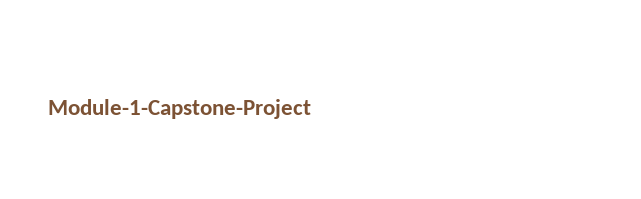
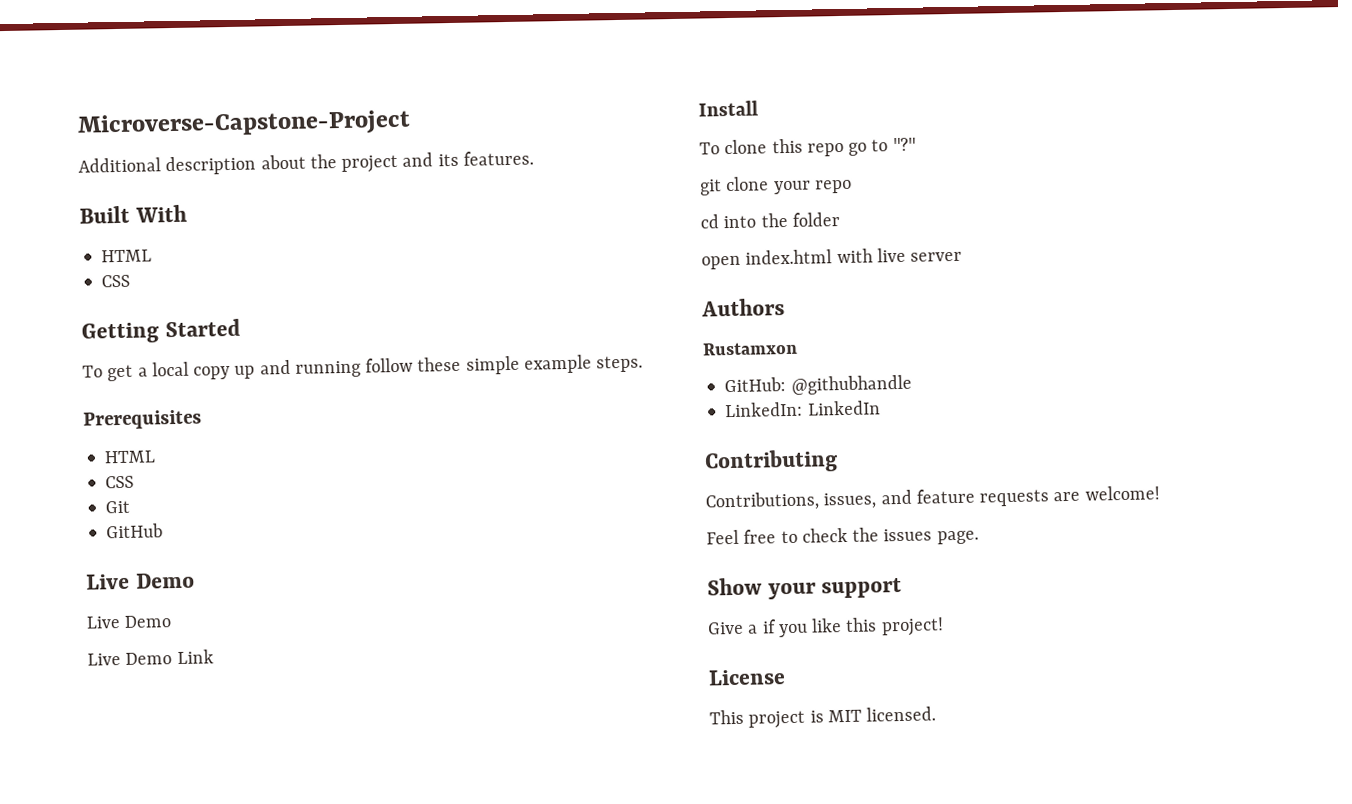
- Module-1-Capstone-Project
+ Microverse-Capstone-Project
+ Additional description about the project and its features.
+ Built With
+ HTML
+ CSS
+ Getting Started
+ To get a local copy up and running follow these simple example steps.
+ Prerequisites
+ HTML
+ CSS
+ Git
+ GitHub
+ Live Demo
+ Live Demo
+ Live Demo Link
+ Install
+ To clone this repo go to "?"
+ git clone your repo
+ cd into the folder
+ open index.html with live server
+ Authors
+ Rustamxon
+ GitHub: @githubhandle
+ LinkedIn: LinkedIn
+ Contributing
+ Contributions, issues, and feature requests are welcome!
+ Feel free to check the issues page.
+ Show your support
+ Give a if you like this project!
+ License
+ This project is MIT licensed.

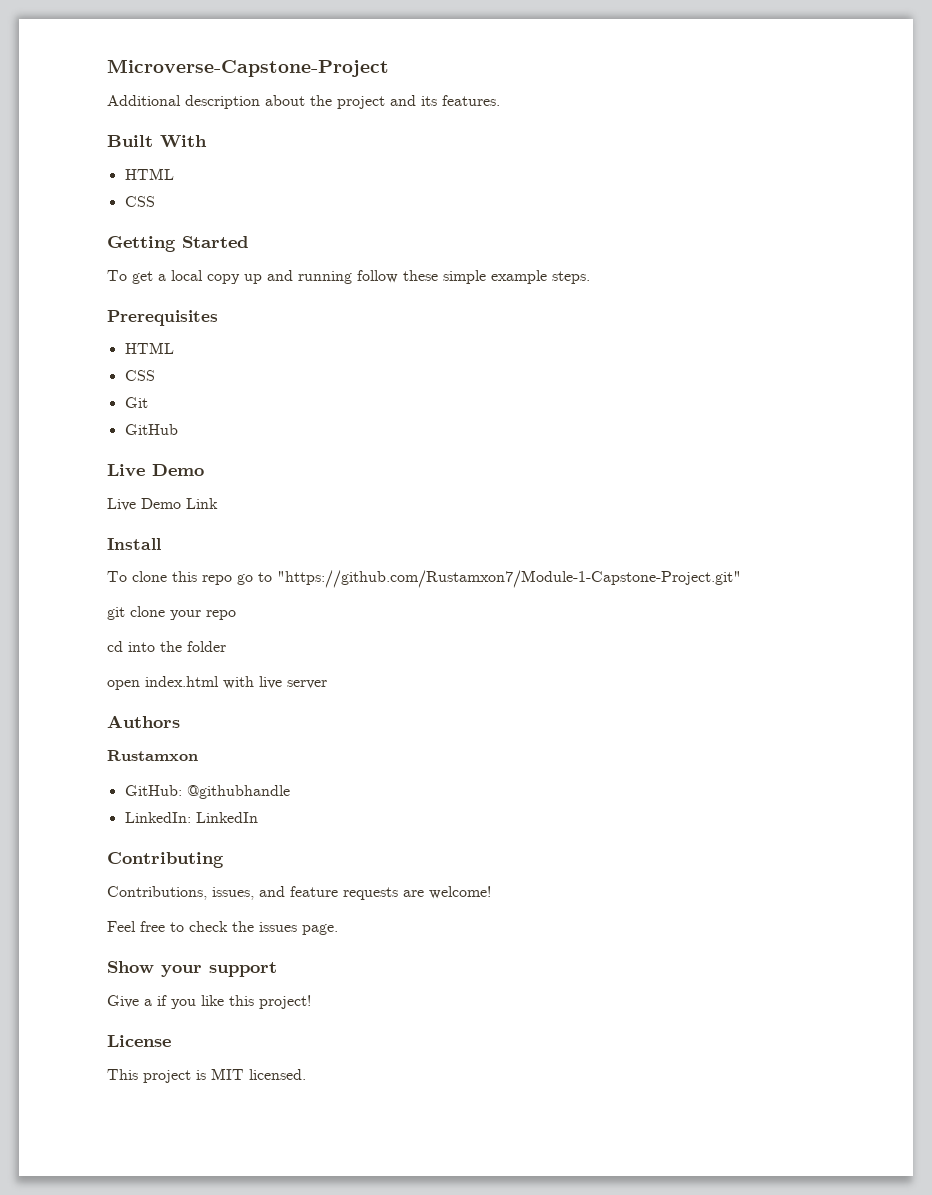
  GitHub
- Live Demo
- To clone this repo go to "?"
+ To clone this repo go to "https://github.com/Rustamxon7/Module-1-Capstone-Project.git"

